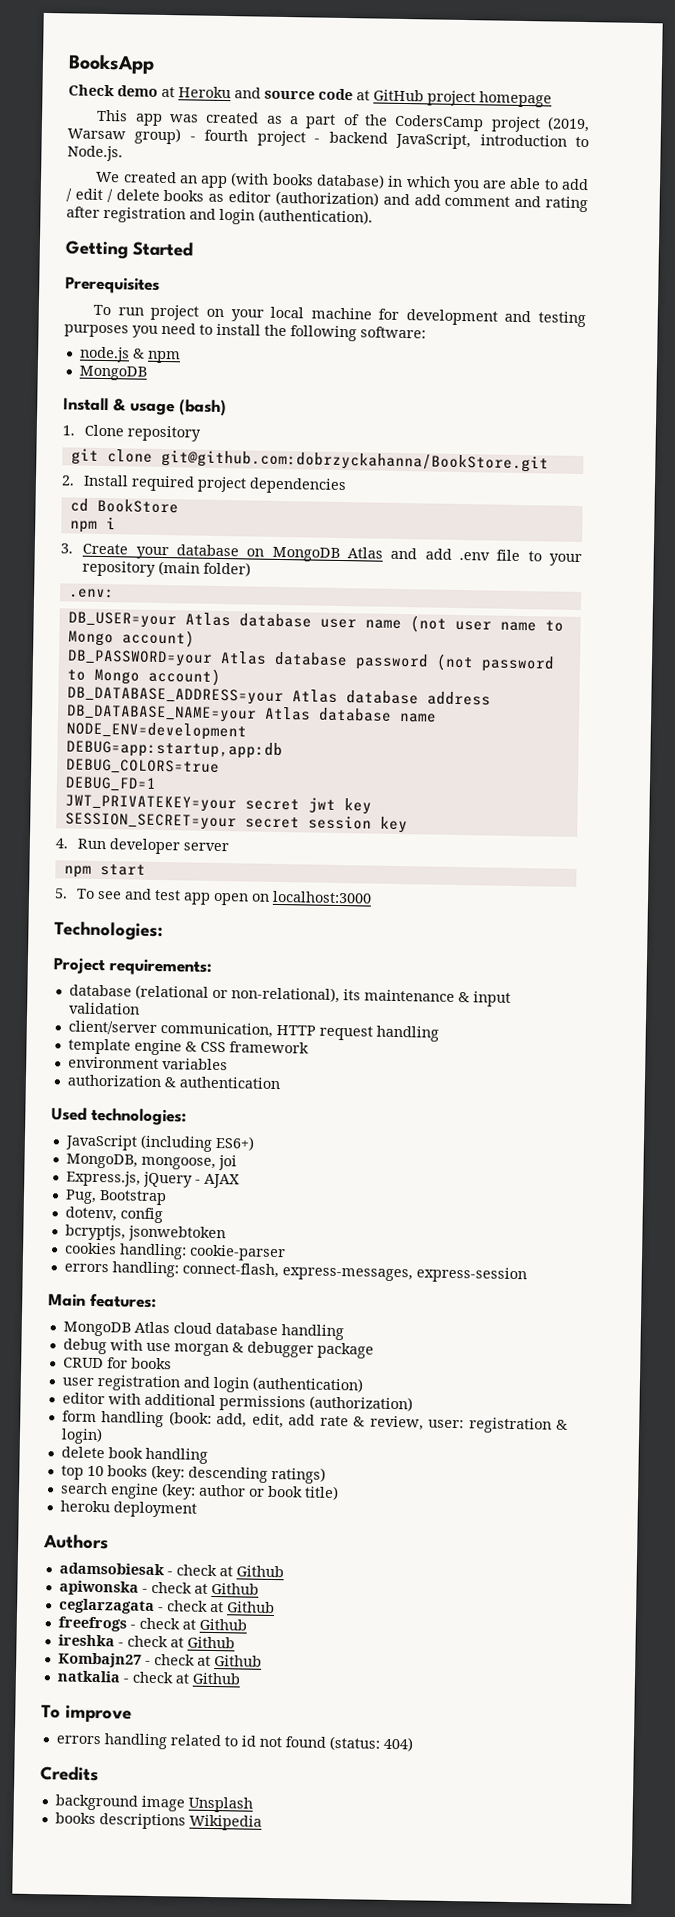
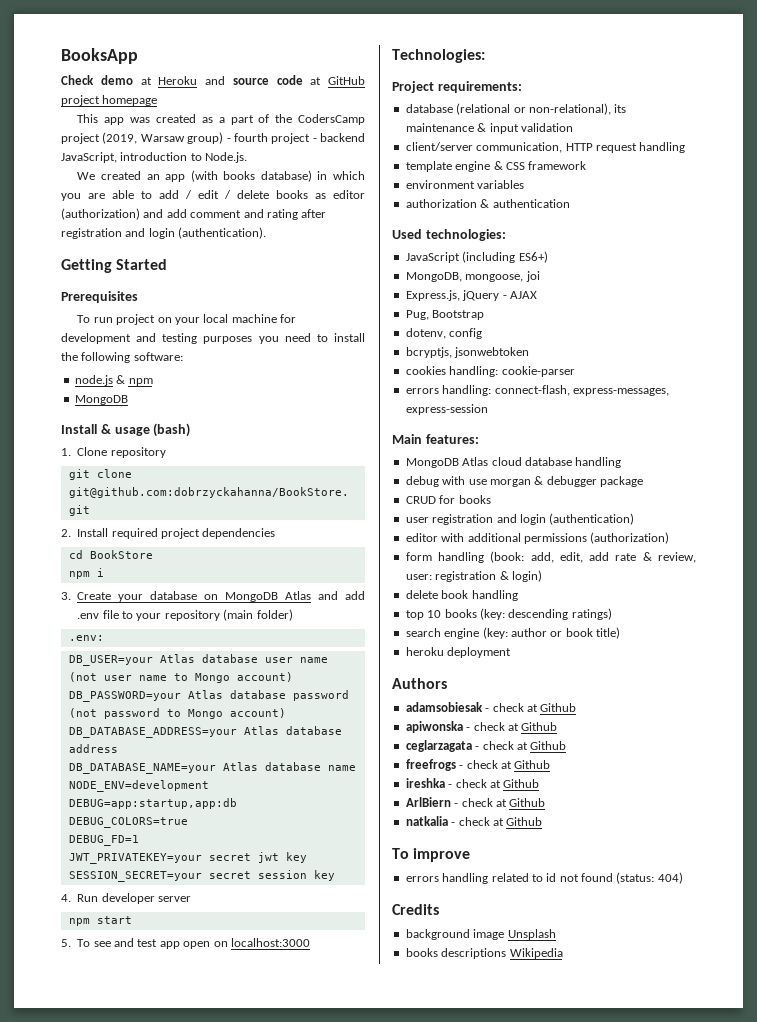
- Kombajn27 - check at Github
+ ArlBiern - check at Github

